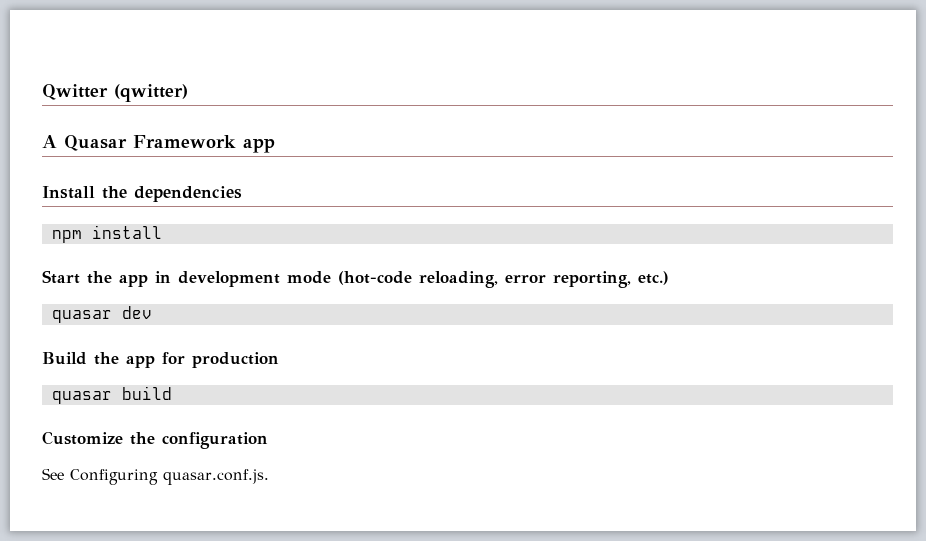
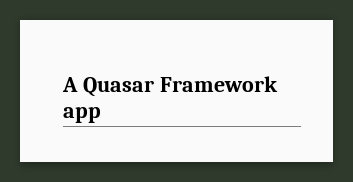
- Qwitter (qwitter)
- Install the dependencies
- npm install
- Start the app in development mode (hot-code reloading, error reporting, etc.)
- quasar dev
- Build the app for production
- quasar build
- Customize the configuration
- See Configuring quasar.conf.js.

